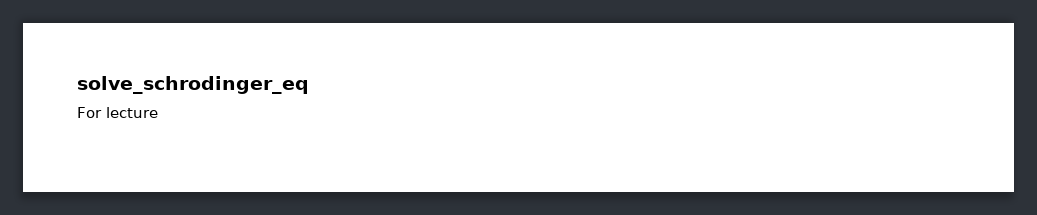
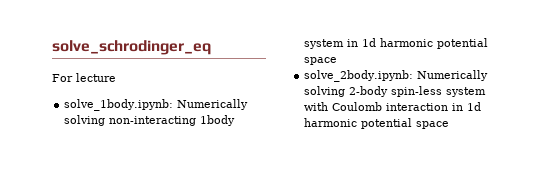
+ solve_1body.ipynb: Numerically solving non-interacting 1body system in 1d harmonic potential space
+ solve_2body.ipynb: Numerically solving 2-body spin-less system with Coulomb interaction in 1d harmonic potential space

